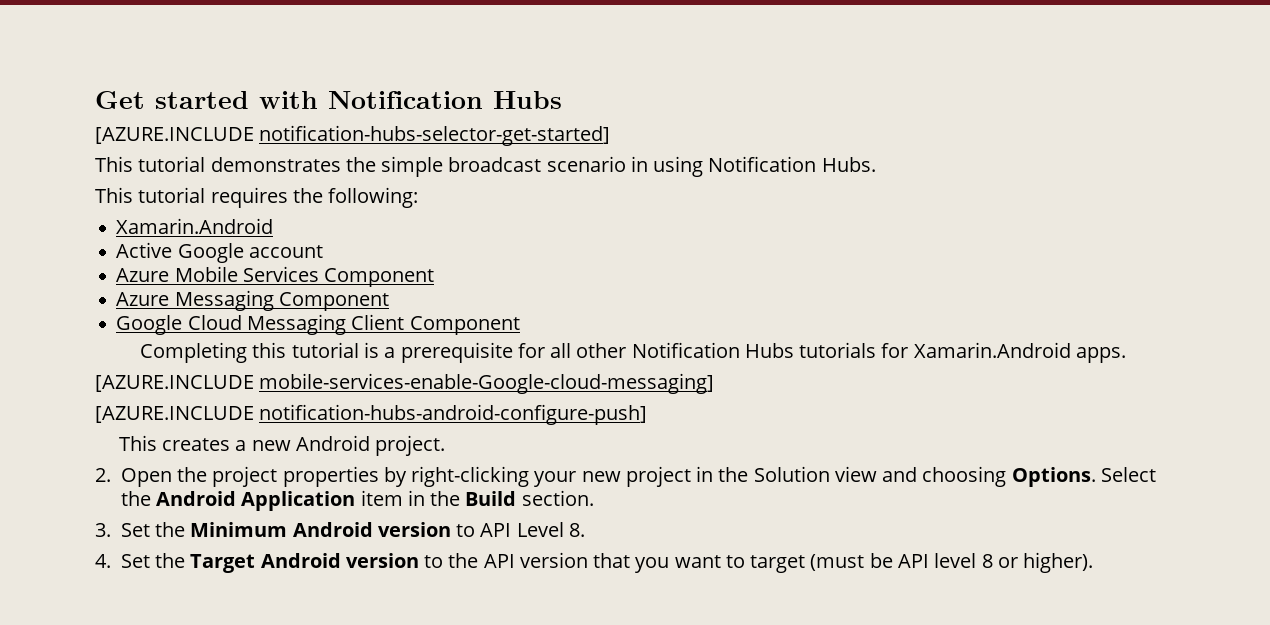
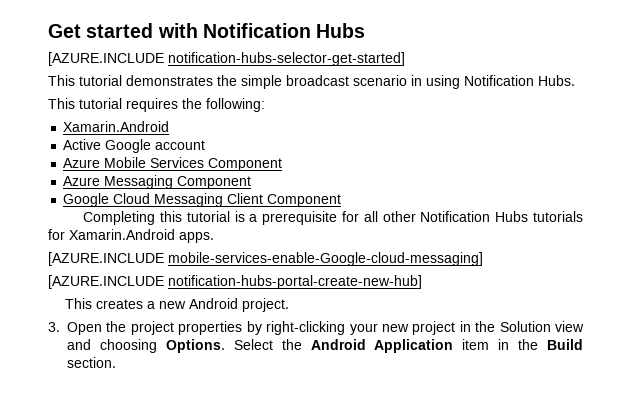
- [AZURE.INCLUDE notification-hubs-android-configure-push]
+ [AZURE.INCLUDE notification-hubs-portal-create-new-hub]
- 2. Open the project properties by right-clicking your new project in the Solution view and choosing Options.
+ 3. Open the project properties by right-clicking your new project in the Solution view and choosing Options.
- 3. Set the Minimum Android version to API Level 8.
- 4. Set the Target Android version to the API version that you want to target (must be API level 8 or higher).

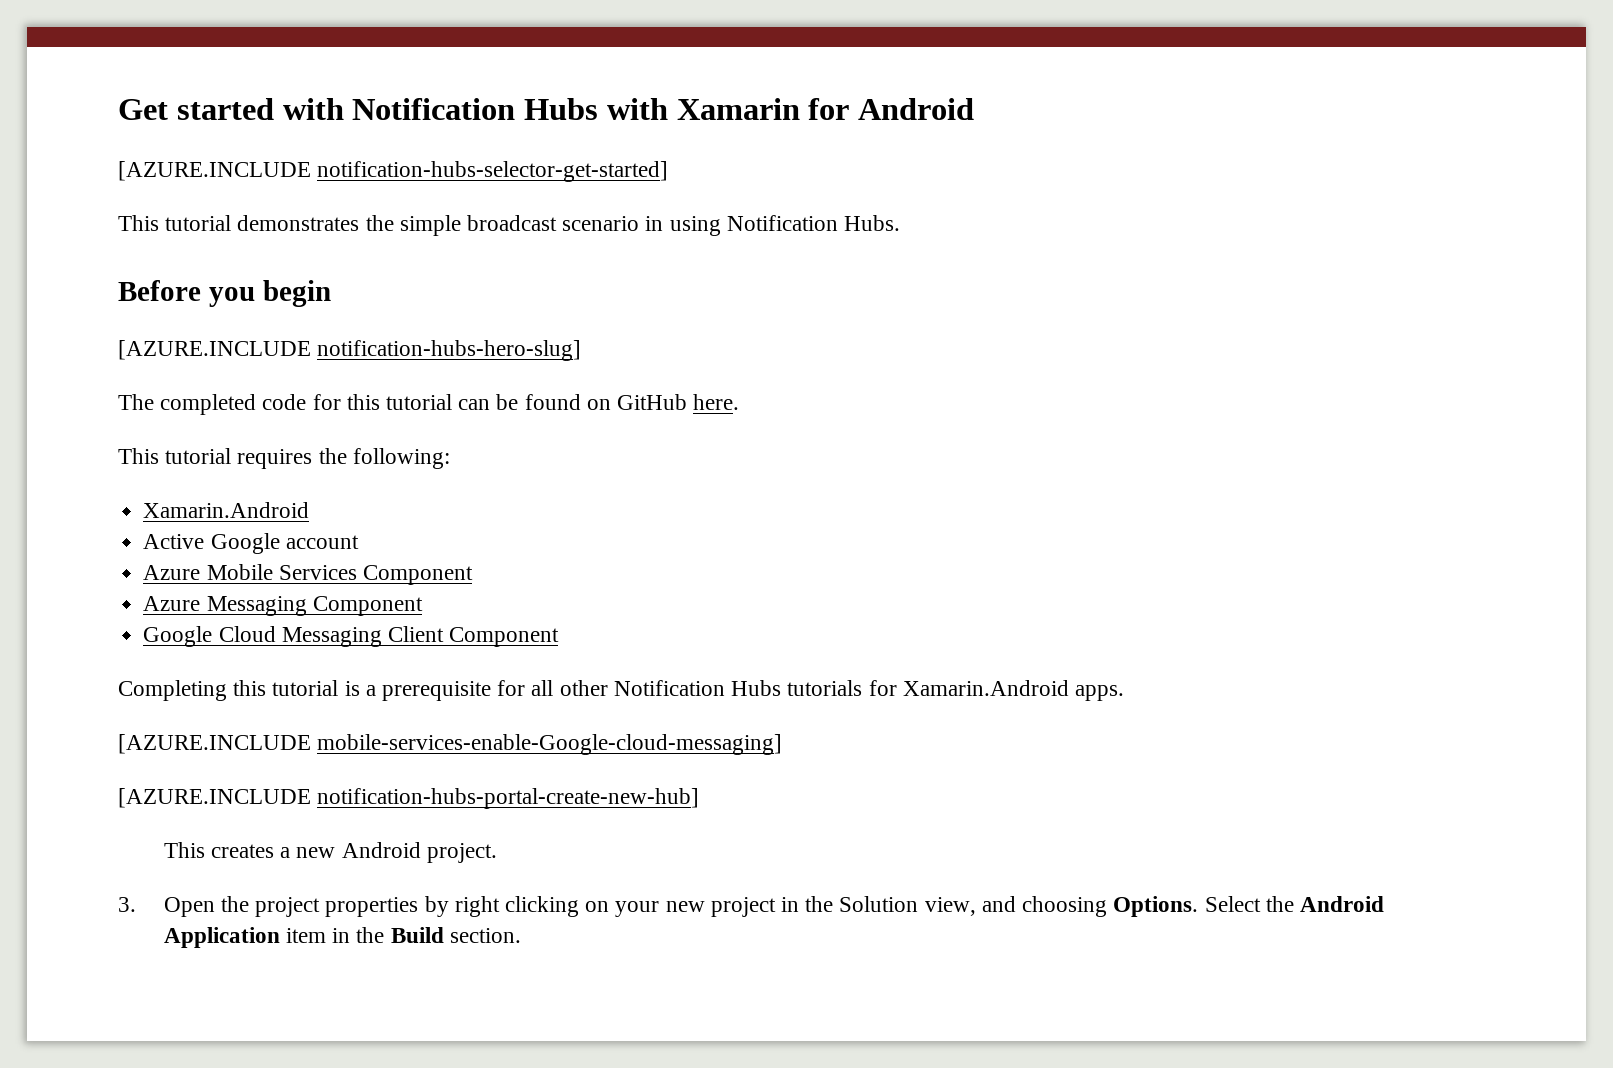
- Get started with Notification Hubs
+ Get started with Notification Hubs with Xamarin for Android
+ Before you begin
+ [AZURE.INCLUDE notification-hubs-hero-slug]
+ The completed code for this tutorial can be found on GitHub here.
- 3. Open the project properties by right-clicking your new project in the Solution view and choosing Options.
+ 3. Open the project properties by right clicking on your new project in the Solution view, and choosing Options.

